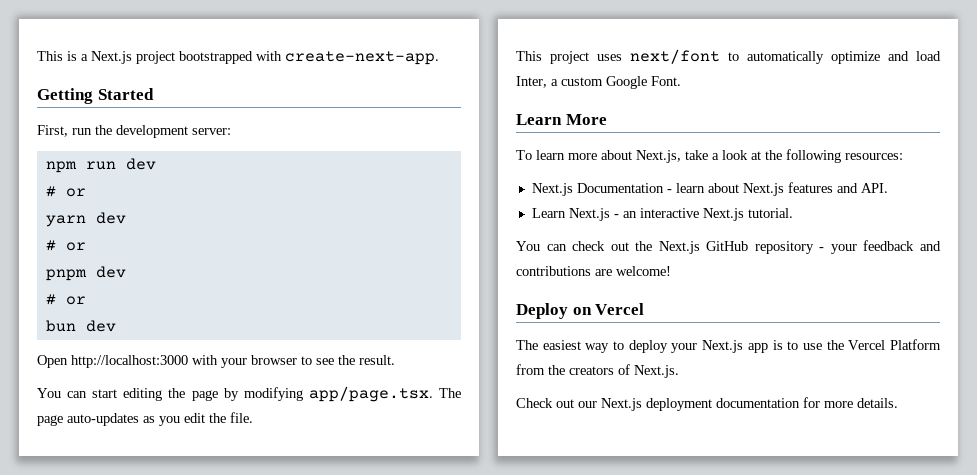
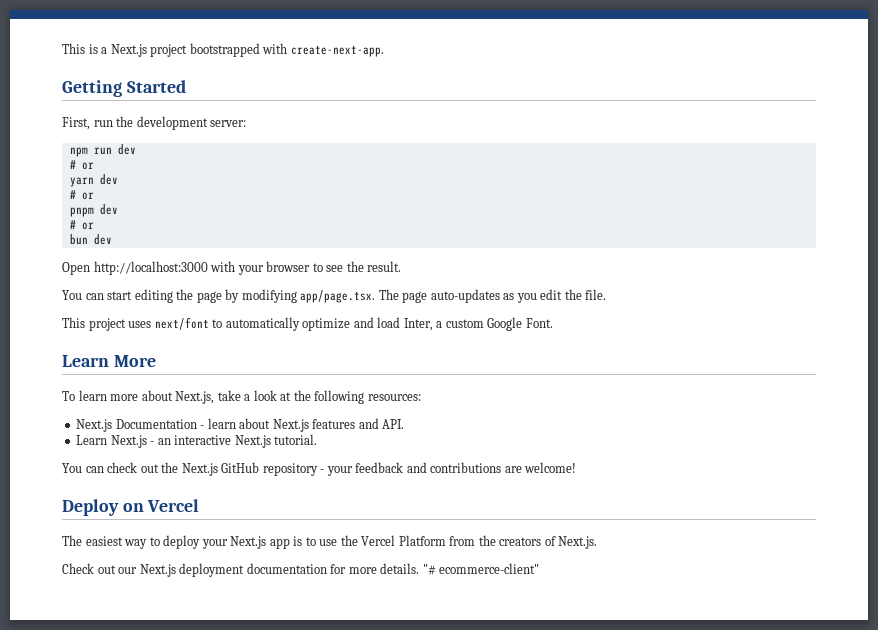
+ "# ecommerce-client"

